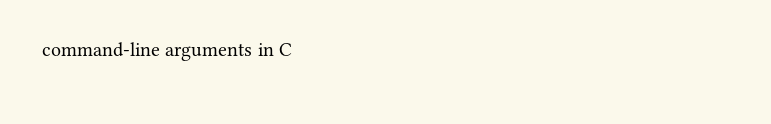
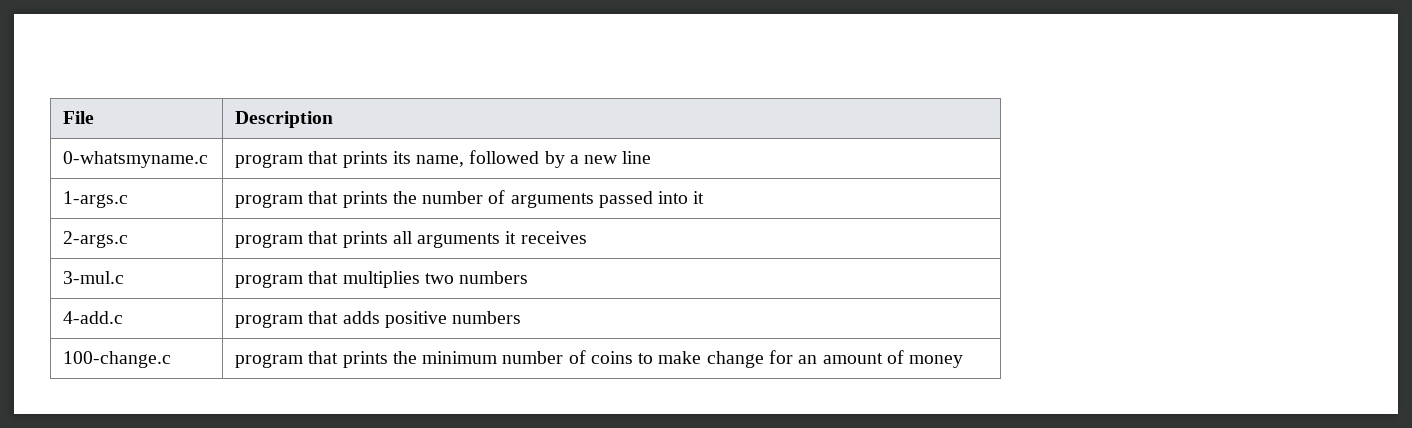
- command-line arguments in C
+ File | Description
+ 0-whatsmyname.c | program that prints its name, followed by a new line
+ 1-args.c | program that prints the number of arguments passed into it
+ 2-args.c | program that prints all arguments it receives
+ 3-mul.c | program that multiplies two numbers
+ 4-add.c | program that adds positive numbers
+ 100-change.c | program that prints the minimum number of coins to make change for an amount of money

